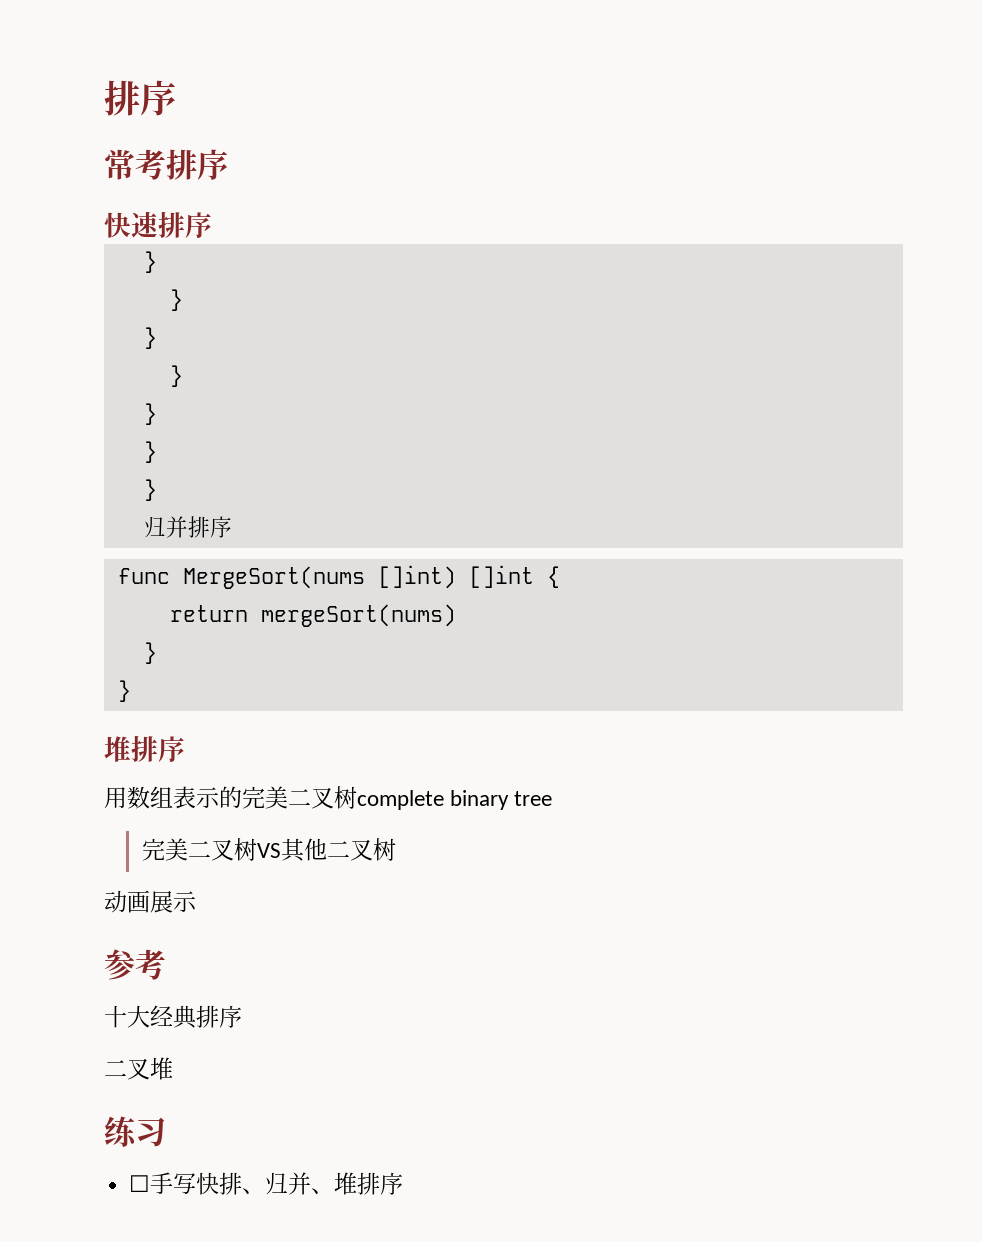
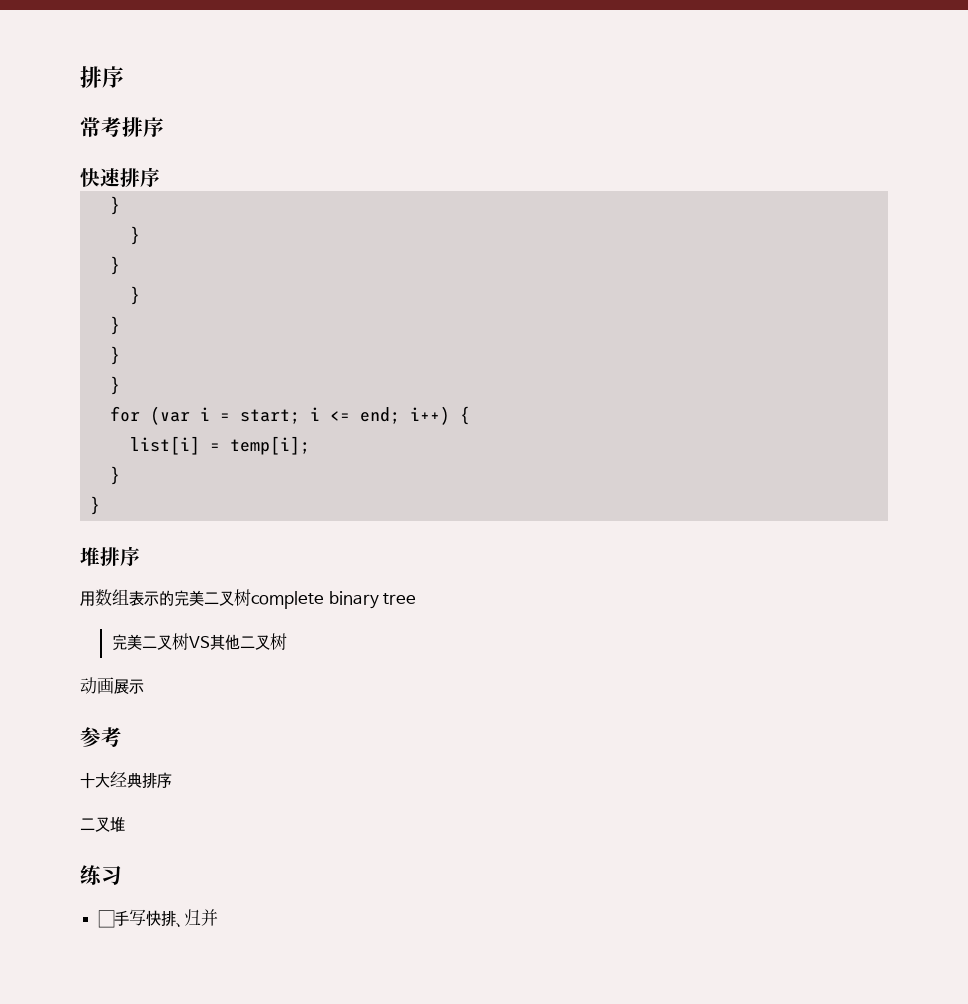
- 归并排序
- func MergeSort(nums []int) []int {
- return mergeSort(nums)
+ for (var i = start; i <= end; i++) {
+ list[i] = temp[i];
- ☐手写快排、归并、堆排序
+ ☐手写快排、归并

